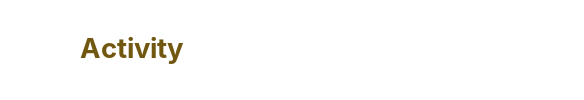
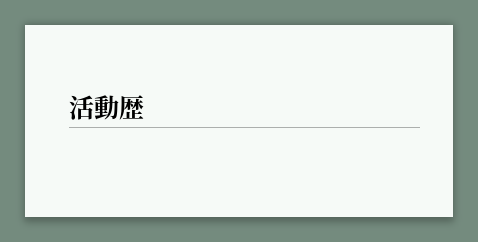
- Activity
+ 活動歴

